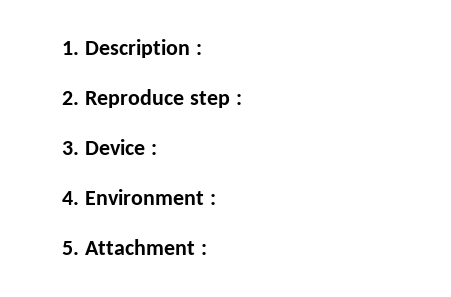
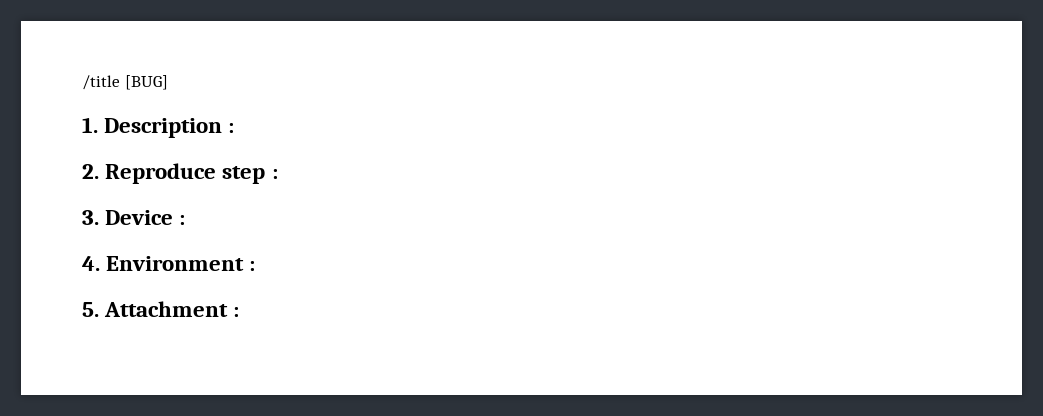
+ /title [BUG]

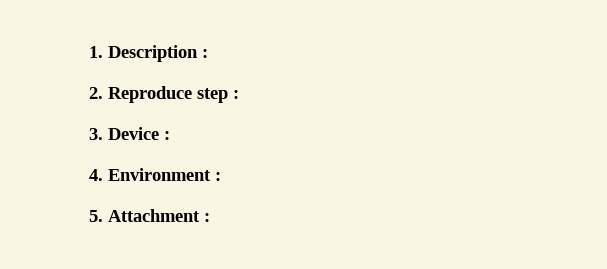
- /title [BUG]

